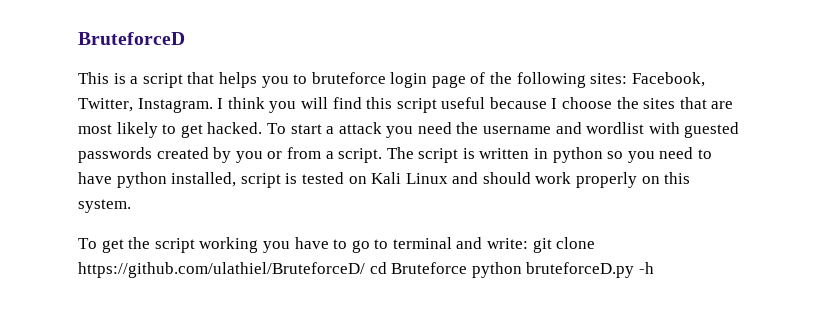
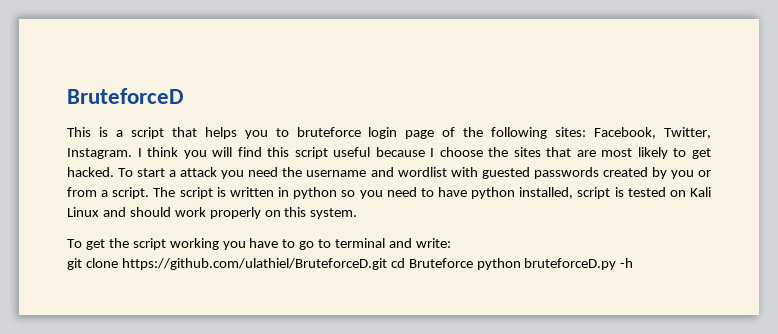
- To get the script working you have to go to terminal and write: git clone https://github.com/ulathiel/BruteforceD/ cd Bruteforce python bruteforceD.py -h
+ To get the script working you have to go to terminal and write:
+ git clone https://github.com/ulathiel/BruteforceD.git cd Bruteforce python bruteforceD.py -h

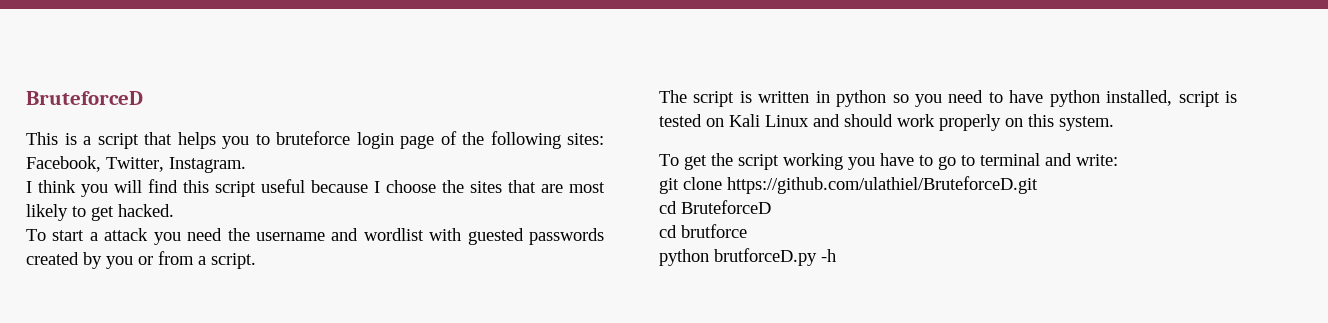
- Facebook, Twitter, Instagram. I think you will find this script useful because I choose the sites that are most likely to get hacked. To start a attack you need the username and wordlist with guested passwords created by you or from a script. The script is written in python so you need to have python installed, script is tested on Kali Linux and should work properly on this system.
+ Facebook, Twitter, Instagram.
+ I think you will find this script useful because I choose the sites that are most likely to get hacked.
+ To start a attack you need the username and wordlist with guested passwords created by you or from a script.
+ The script is written in python so you need to have python installed, script is tested on Kali Linux and should work properly on this system.
- git clone https://github.com/ulathiel/BruteforceD.git cd Bruteforce python bruteforceD.py -h
+ git clone https://github.com/ulathiel/BruteforceD.git
+ cd BruteforceD
+ cd brutforce
+ python brutforceD.py -h

